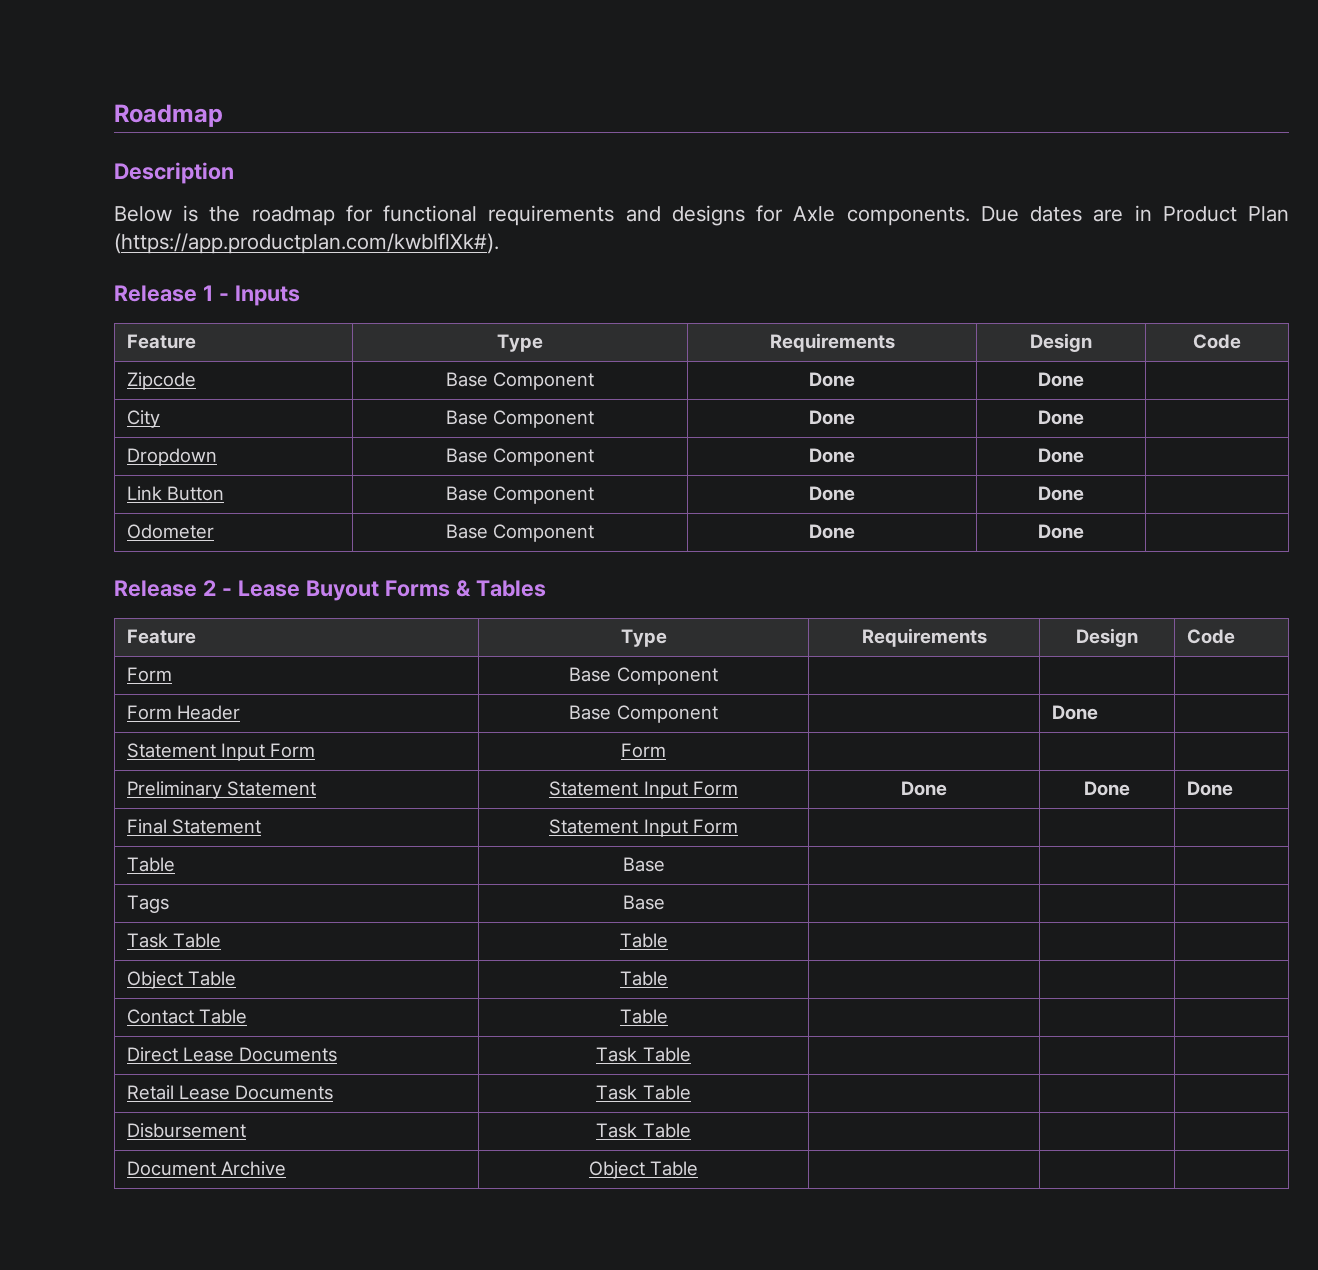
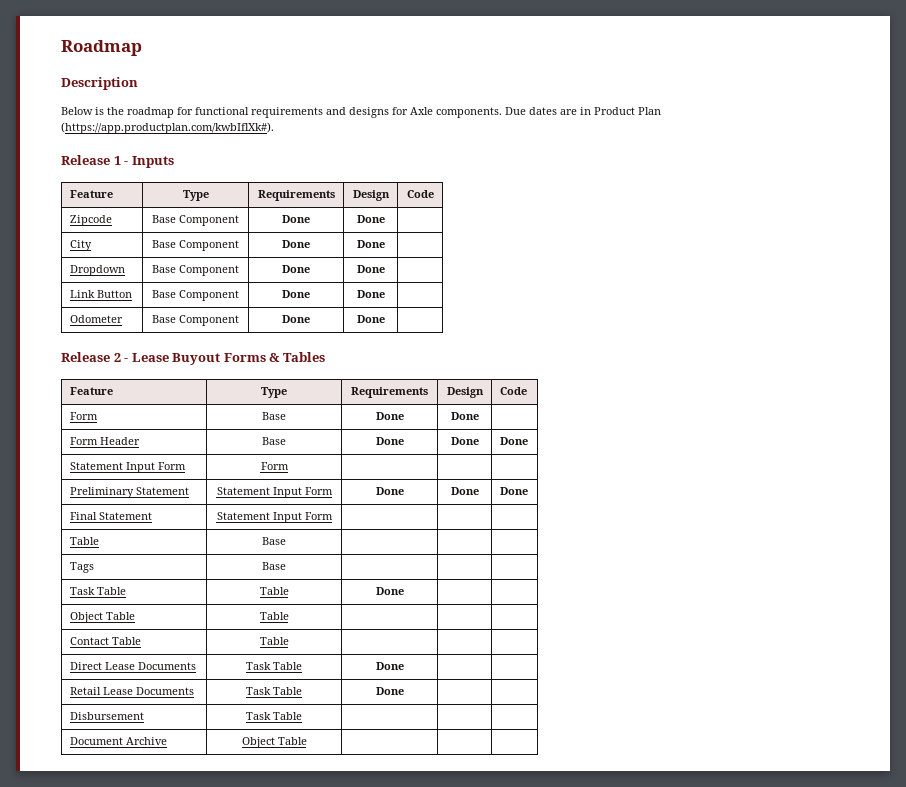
- Form | Base Component | | |
+ Form | Base | Done | Done |
- Form Header | Base Component | | Done |
+ Form Header | Base | Done | Done | Done
- Task Table | Table | | |
+ Task Table | Table | Done | |
- Direct Lease Documents | Task Table | | |
+ Direct Lease Documents | Task Table | Done | |
- Retail Lease Documents | Task Table | | |
+ Retail Lease Documents | Task Table | Done | |

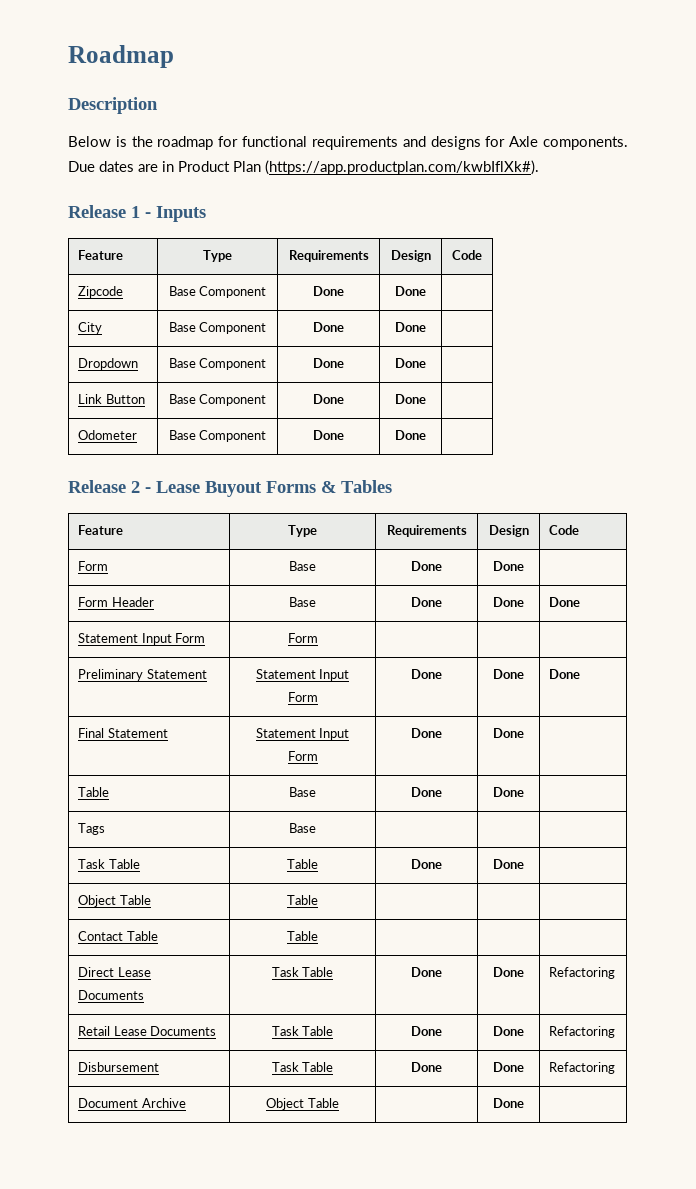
- Final Statement | Statement Input Form | | |
+ Final Statement | Statement Input Form | Done | Done |
- Table | Base | | |
+ Table | Base | Done | Done |
- Task Table | Table | Done | |
+ Task Table | Table | Done | Done |
- Direct Lease Documents | Task Table | Done | |
+ Direct Lease Documents | Task Table | Done | Done | Refactoring
- Retail Lease Documents | Task Table | Done | |
+ Retail Lease Documents | Task Table | Done | Done | Refactoring
- Disbursement | Task Table | | |
+ Disbursement | Task Table | Done | Done | Refactoring
- Document Archive | Object Table | | |
+ Document Archive | Object Table | | Done |

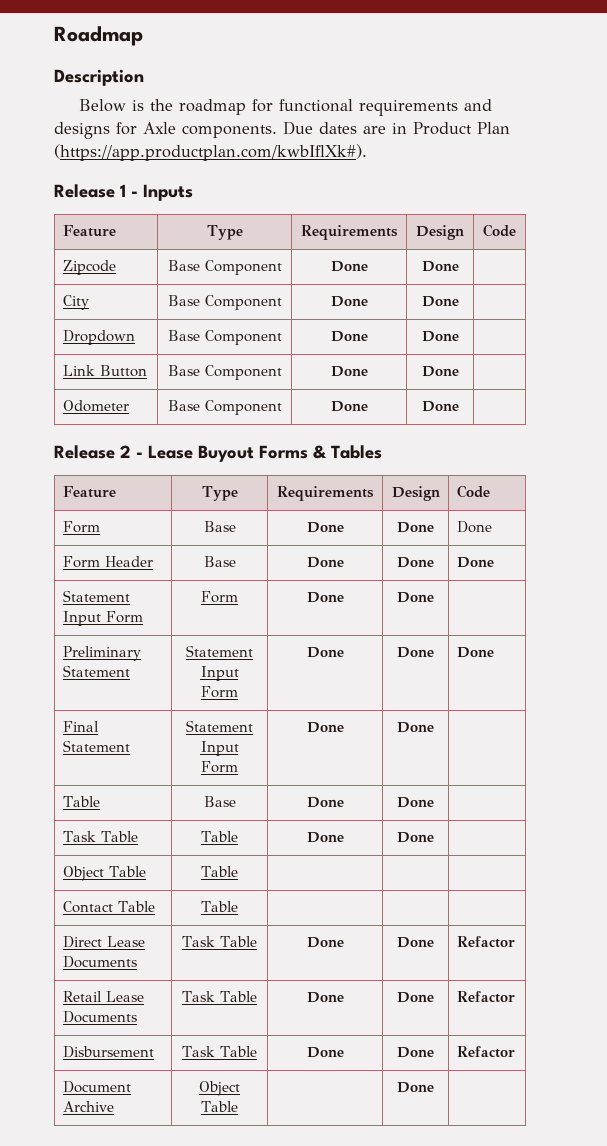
- Form | Base | Done | Done |
+ Form | Base | Done | Done | Done
- Statement Input Form | Form | | |
+ Statement Input Form | Form | Done | Done |
- Tags | Base | | |
- Direct Lease Documents | Task Table | Done | Done | Refactoring
+ Direct Lease Documents | Task Table | Done | Done | Refactor
- Retail Lease Documents | Task Table | Done | Done | Refactoring
+ Retail Lease Documents | Task Table | Done | Done | Refactor
- Disbursement | Task Table | Done | Done | Refactoring
+ Disbursement | Task Table | Done | Done | Refactor

